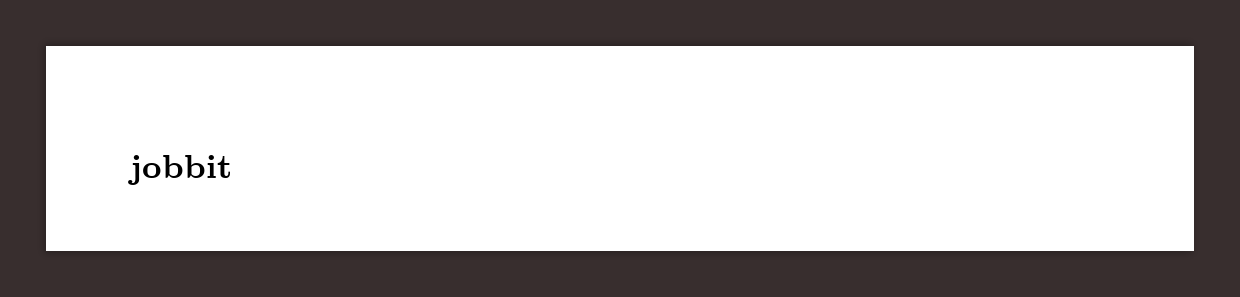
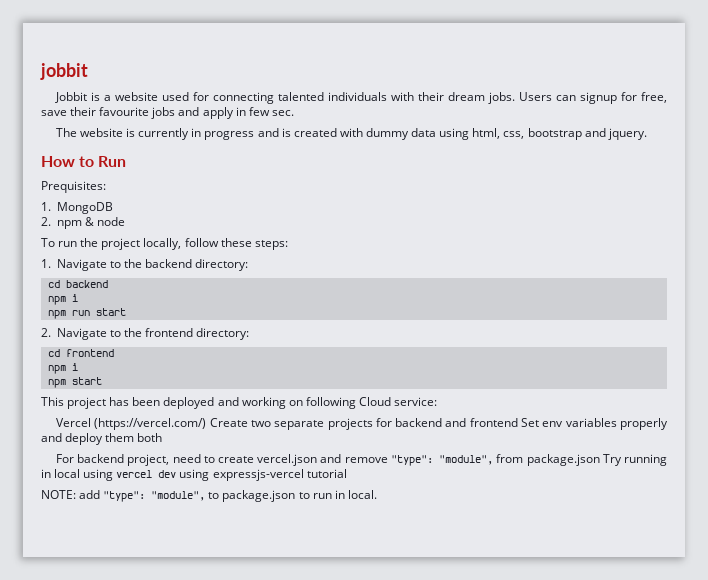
+ Jobbit is a website used for connecting talented individuals with their dream jobs. Users can signup for free, save their favourite jobs and apply in few sec.
+ The website is currently in progress and is created with dummy data using html, css, bootstrap and jquery.
+ How to Run
+ Prequisites:
+ 1. MongoDB
+ 2. npm & node
+ To run the project locally, follow these steps:
+ 1. Navigate to the backend directory:
+ cd backend
+ npm i
+ npm run start
+ 2. Navigate to the frontend directory:
+ cd frontend
+ npm i
+ npm start
+ This project has been deployed and working on following Cloud service:
+ Vercel (https://vercel.com/) Create two separate projects for backend and frontend Set env variables properly and deploy them both
+ For backend project, need to create vercel.json and remove "type": "module", from package.json Try running in local using vercel dev using expressjs-vercel tutorial
+ NOTE: add "type": "module", to package.json to run in local.

